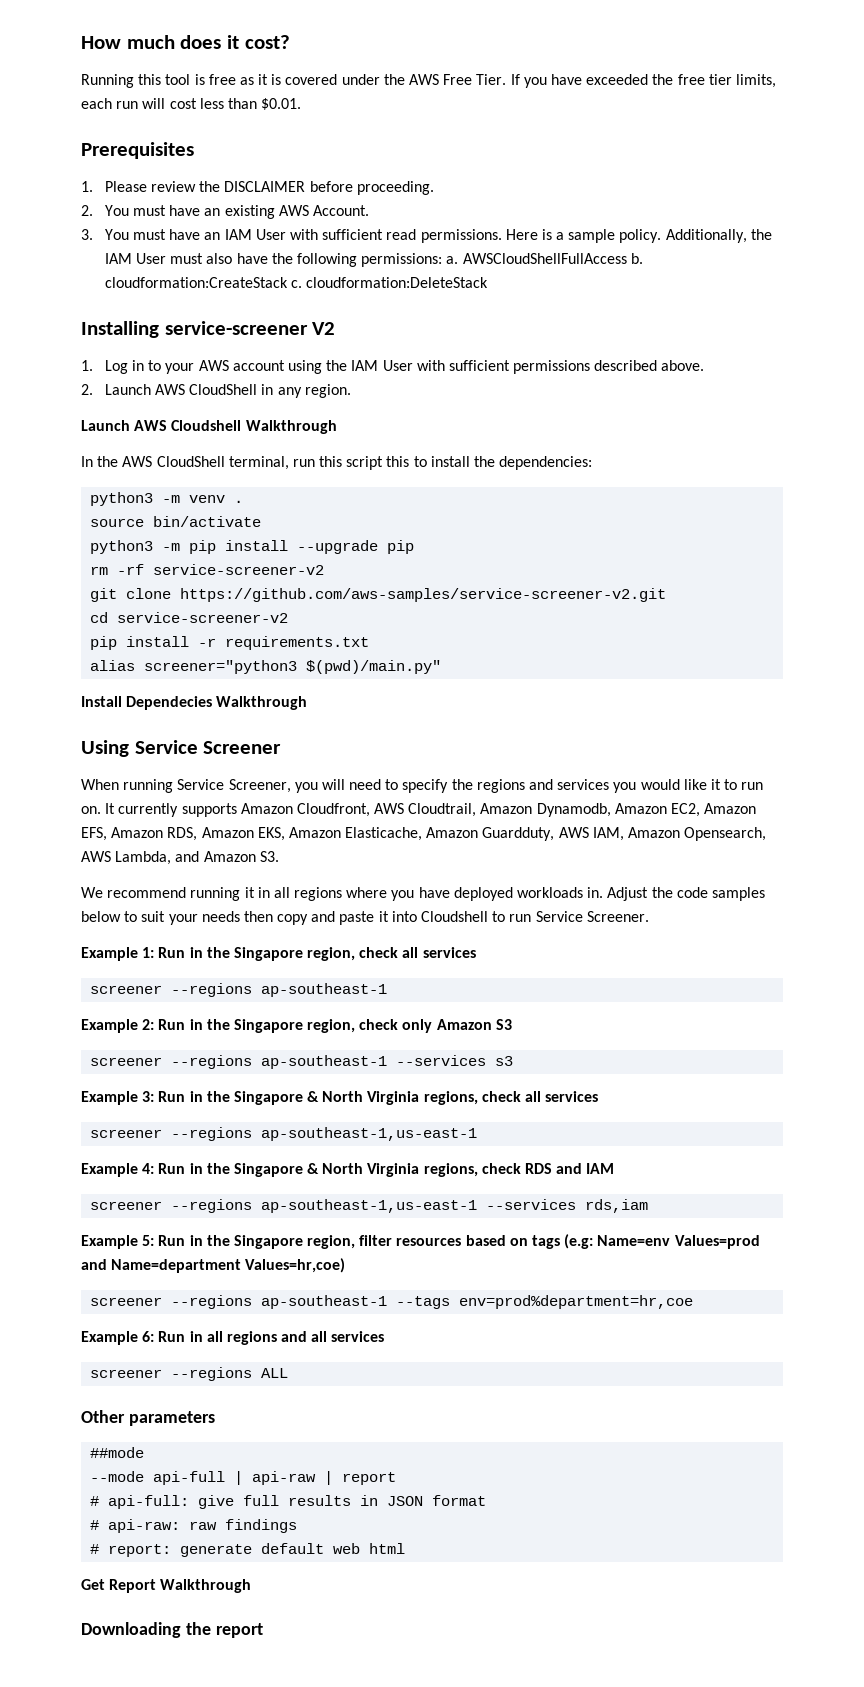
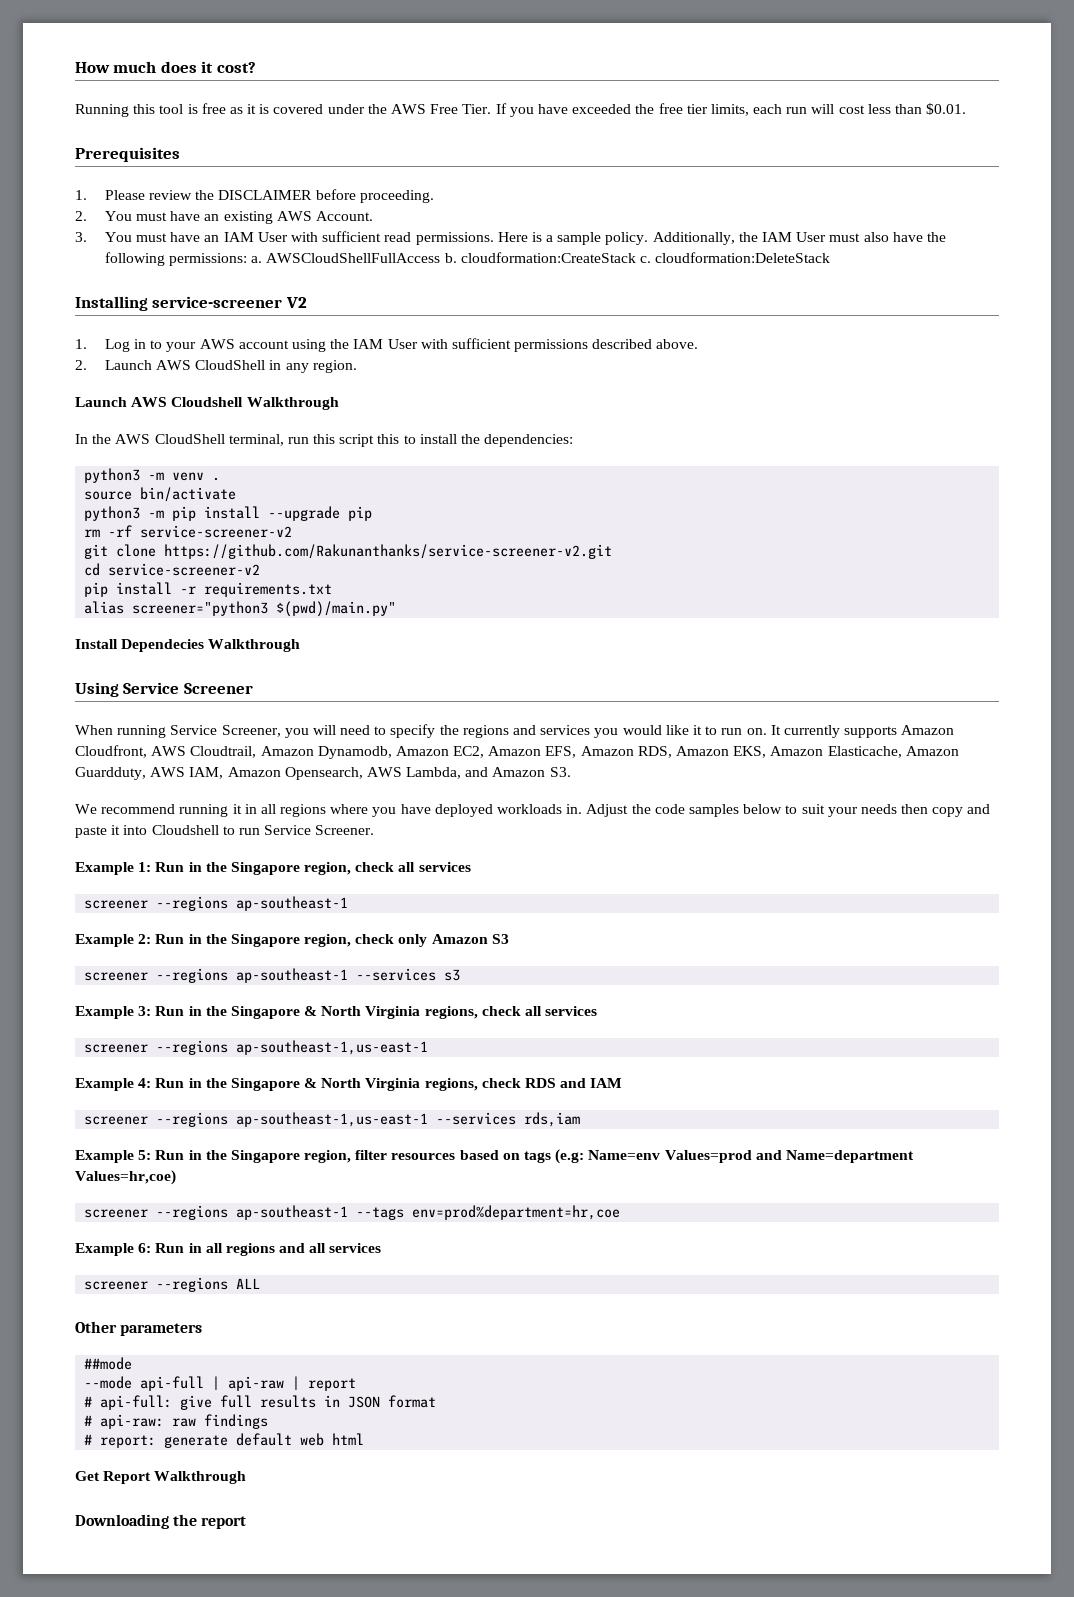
- git clone https://github.com/aws-samples/service-screener-v2.git
+ git clone https://github.com/Rakunanthanks/service-screener-v2.git

